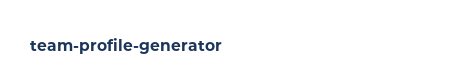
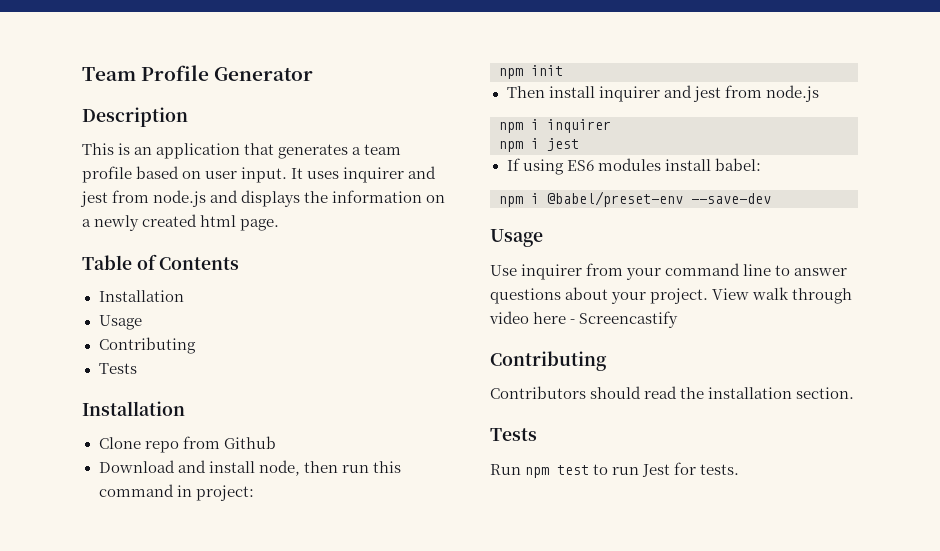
- team-profile-generator
+ Team Profile Generator
+ Description
+ This is an application that generates a team profile based on user input. It uses inquirer and jest from node.js and displays the information on a newly created html page.
+ Table of Contents
+ Installation
+ Usage
+ Contributing
+ Tests
+ Installation
+ Clone repo from Github
+ Download and install node, then run this command in project:
+ npm init
+ Then install inquirer and jest from node.js
+ npm i inquirer
+ npm i jest
+ If using ES6 modules install babel:
+ npm i @babel/preset-env --save-dev
+ Usage
+ Use inquirer from your command line to answer questions about your project. View walk through video here - Screencastify
+ Contributing
+ Contributors should read the installation section.
+ Tests
+ Run npm test to run Jest for tests.

